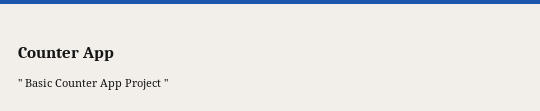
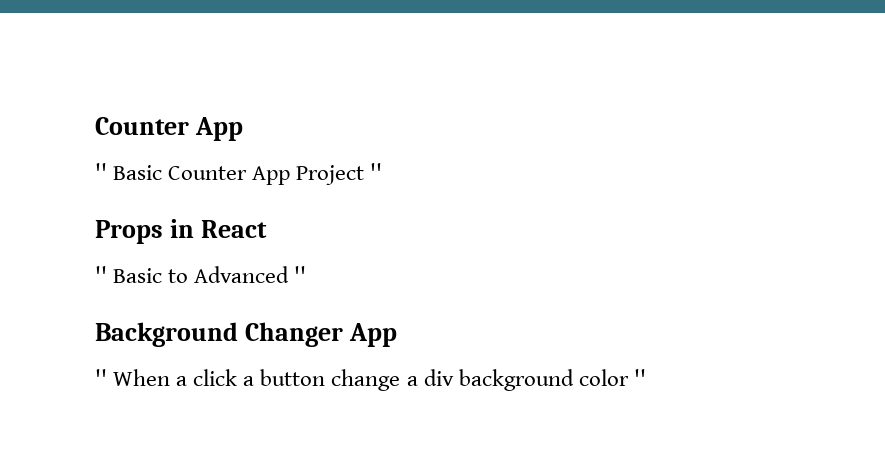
+ Props in React
+ '' Basic to Advanced ''
+ Background Changer App
+ '' When a click a button change a div background color ''

